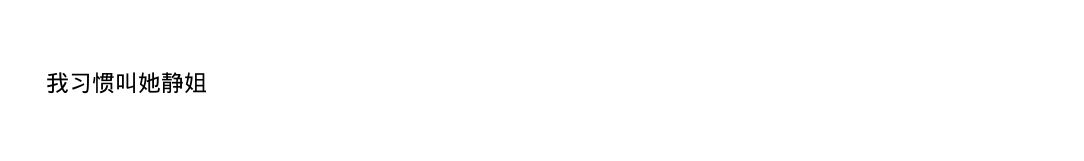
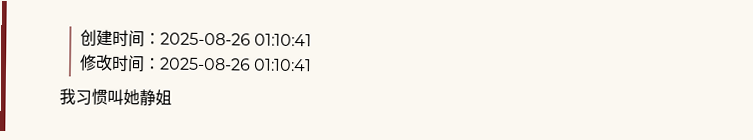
+ 创建时间：2025-08-26 01:10:41
+ 修改时间：2025-08-26 01:10:41

